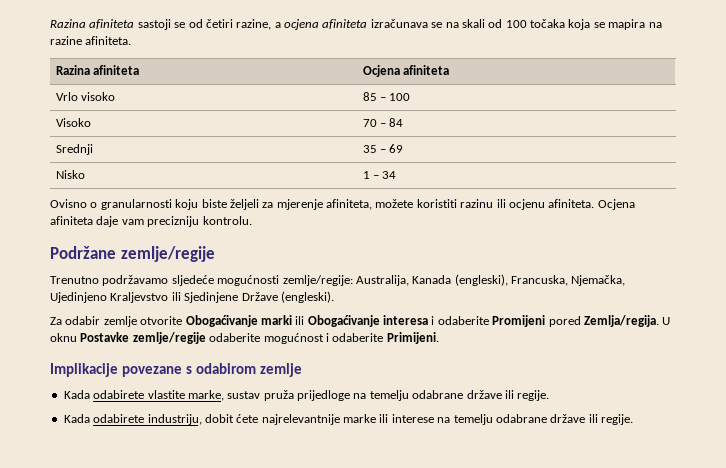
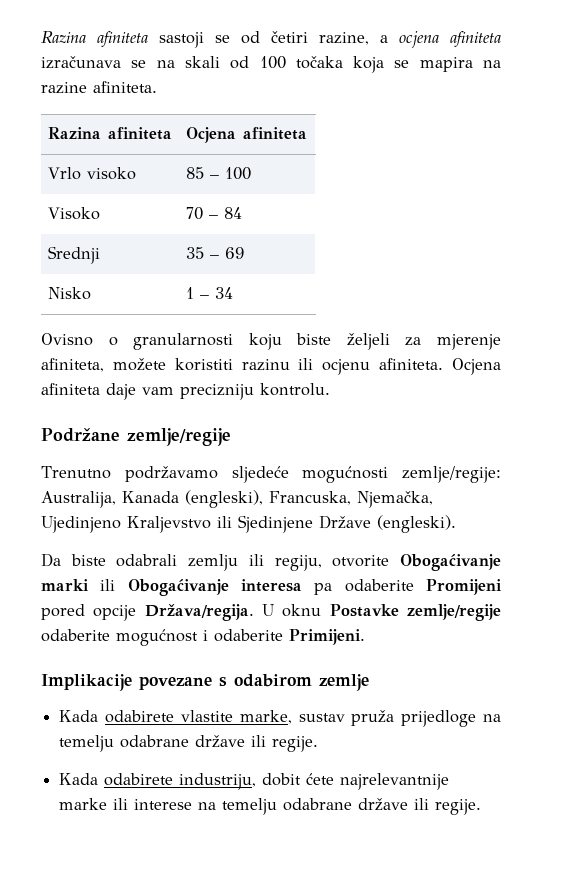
- Za odabir zemlje otvorite Obogaćivanje marki ili Obogaćivanje interesa i odaberite Promijeni pored Zemlja/regija.
+ Da biste odabrali zemlju ili regiju, otvorite Obogaćivanje marki ili Obogaćivanje interesa pa odaberite Promijeni pored opcije Država/regija.

